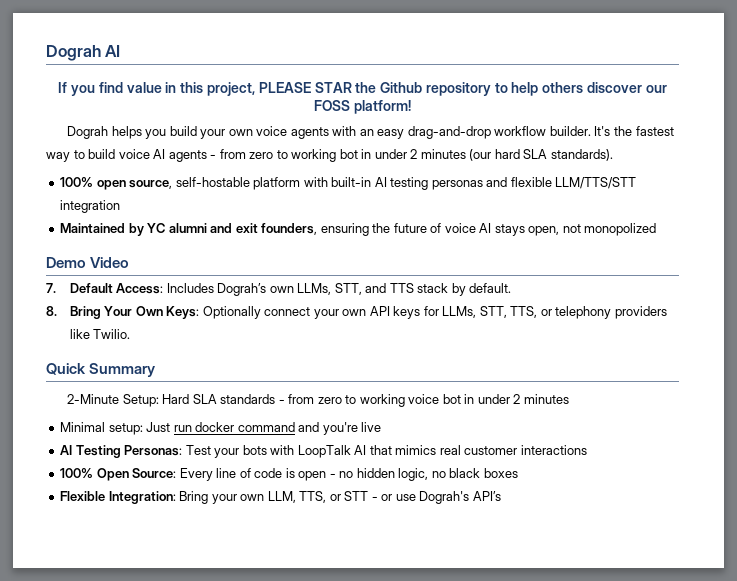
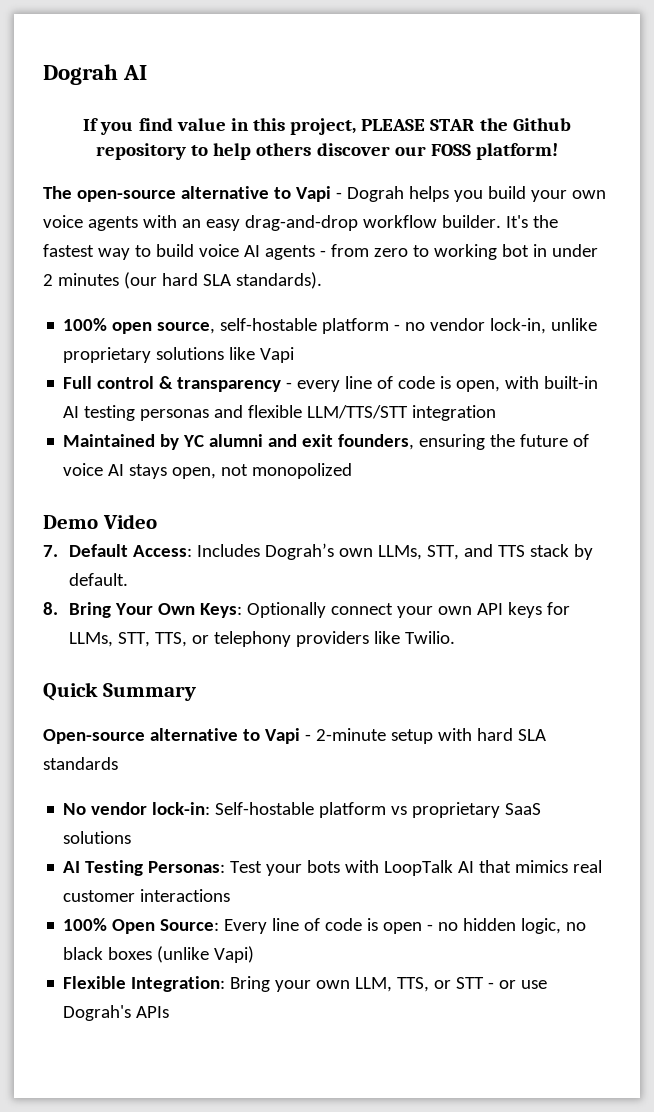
- Dograh helps you build your own voice agents with an easy drag-and-drop workflow builder.
+ The open-source alternative to Vapi - Dograh helps you build your own voice agents with an easy drag-and-drop workflow builder.
- 100% open source, self-hostable platform with built-in AI testing personas and flexible LLM/TTS/STT integration
+ 100% open source, self-hostable platform - no vendor lock-in, unlike proprietary solutions like Vapi
+ Full control & transparency - every line of code is open, with built-in AI testing personas and flexible LLM/TTS/STT integration
- 2-Minute Setup: Hard SLA standards - from zero to working voice bot in under 2 minutes
- Minimal setup: Just run docker command and you're live
+ Open-source alternative to Vapi - 2-minute setup with hard SLA standards
+ No vendor lock-in: Self-hostable platform vs proprietary SaaS solutions
- 100% Open Source: Every line of code is open - no hidden logic, no black boxes
+ 100% Open Source: Every line of code is open - no hidden logic, no black boxes (unlike Vapi)
- Flexible Integration: Bring your own LLM, TTS, or STT - or use Dograh's API’s
+ Flexible Integration: Bring your own LLM, TTS, or STT - or use Dograh's APIs

